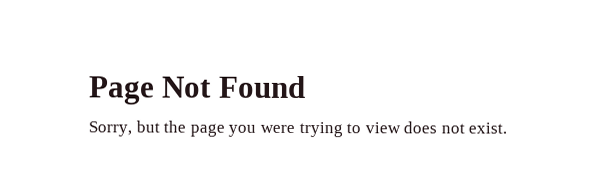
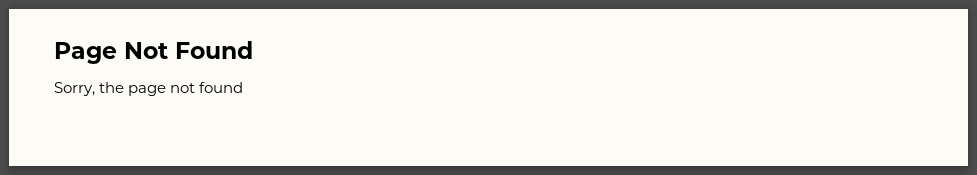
- Sorry, but the page you were trying to view does not exist.
+ Sorry, the page not found

